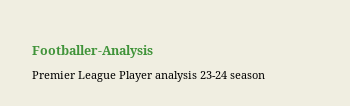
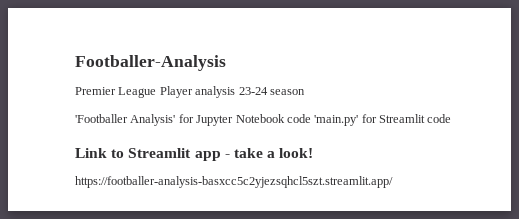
+ 'Footballer Analysis' for Jupyter Notebook code 'main.py' for Streamlit code
+ Link to Streamlit app - take a look!
+ https://footballer-analysis-basxcc5c2yjezsqhcl5szt.streamlit.app/

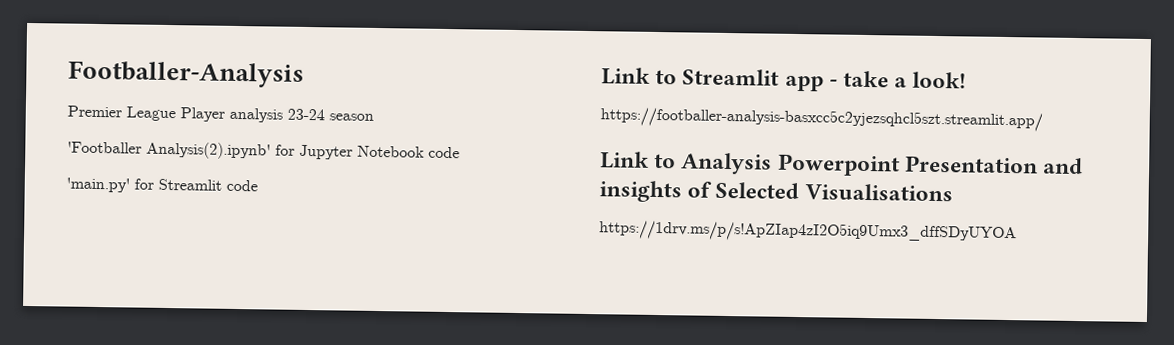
- 'Footballer Analysis' for Jupyter Notebook code 'main.py' for Streamlit code
+ 'Footballer Analysis(2).ipynb' for Jupyter Notebook code
+ 'main.py' for Streamlit code
+ Link to Analysis Powerpoint Presentation and insights of Selected Visualisations
+ https://1drv.ms/p/s!ApZIap4zI2O5iq9Umx3_dffSDyUYOA

